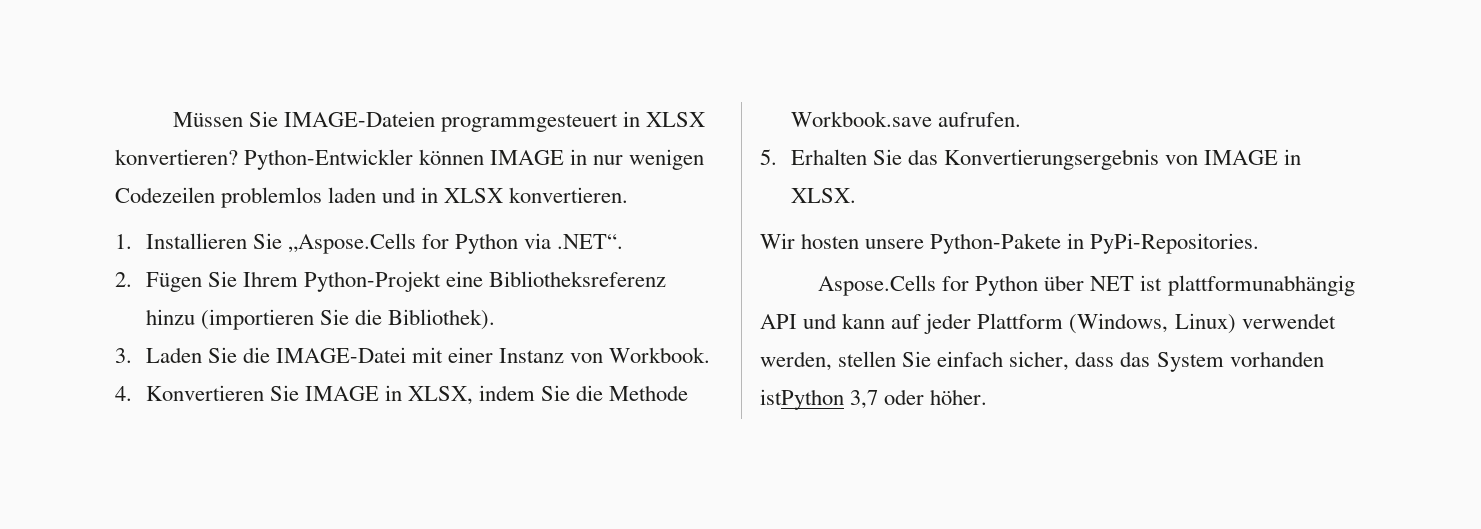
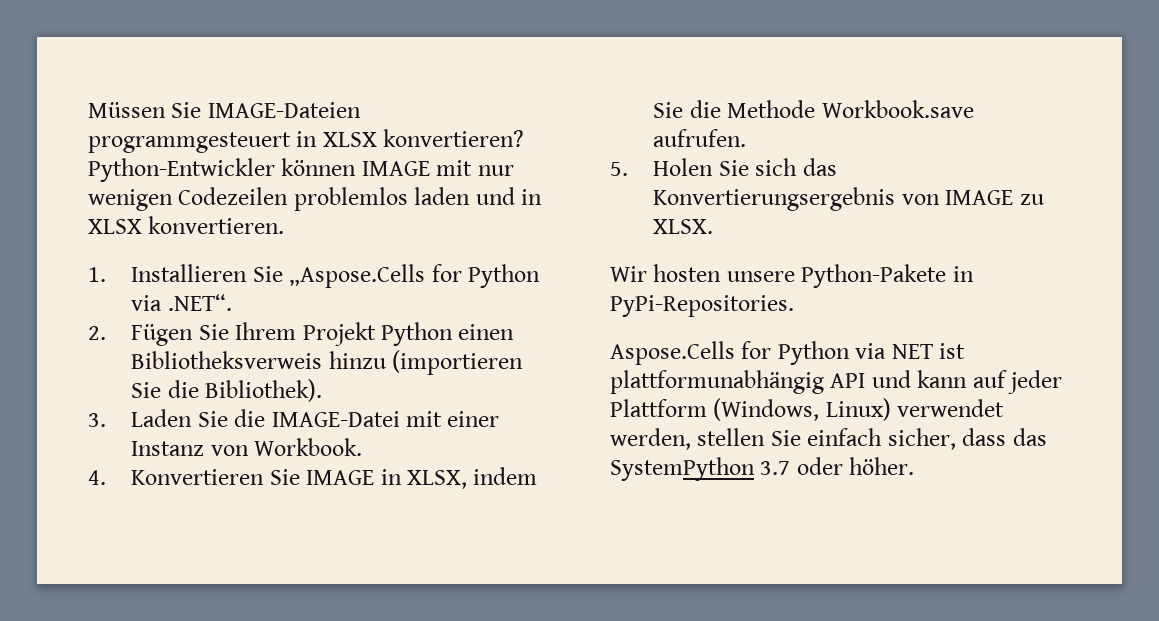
- Python-Entwickler können IMAGE in nur wenigen Codezeilen problemlos laden und in XLSX konvertieren.
+ Python-Entwickler können IMAGE mit nur wenigen Codezeilen problemlos laden und in XLSX konvertieren.
- 2. Fügen Sie Ihrem Python-Projekt eine Bibliotheksreferenz hinzu (importieren Sie die Bibliothek).
+ 2. Fügen Sie Ihrem Projekt Python einen Bibliotheksverweis hinzu (importieren Sie die Bibliothek).
- 5. Erhalten Sie das Konvertierungsergebnis von IMAGE in XLSX.
+ 5. Holen Sie sich das Konvertierungsergebnis von IMAGE zu XLSX.
- Aspose.Cells for Python über NET ist plattformunabhängig API und kann auf jeder Plattform (Windows, Linux) verwendet werden, stellen Sie einfach sicher, dass das System vorhanden istPython 3,7 oder höher.
+ Aspose.Cells for Python via NET ist plattformunabhängig API und kann auf jeder Plattform (Windows, Linux) verwendet werden, stellen Sie einfach sicher, dass das SystemPython 3.7 oder höher.

